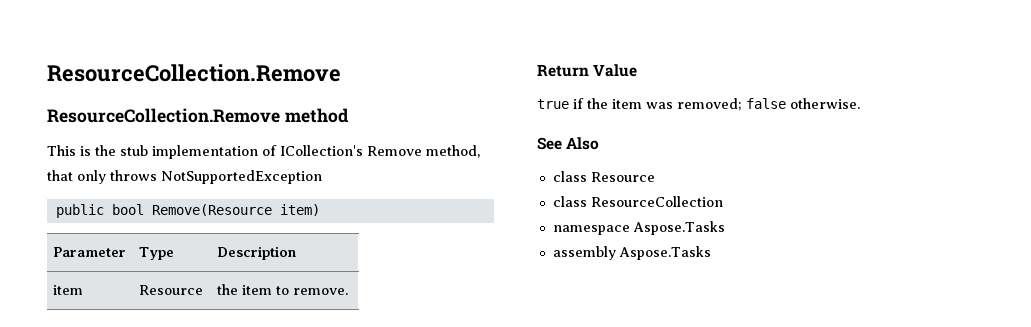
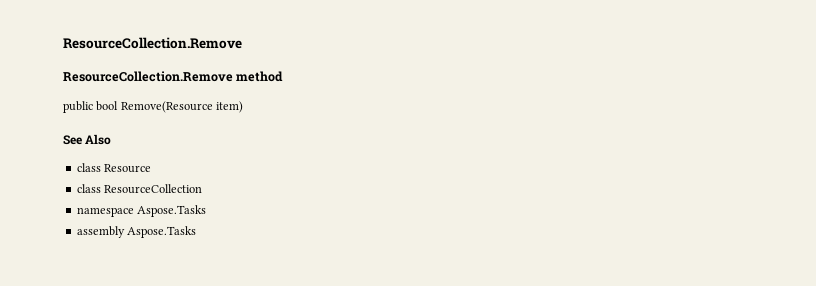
- This is the stub implementation of ICollection's Remove method, that only throws NotSupportedException
  public bool Remove(Resource item)
- Parameter | Type | Description
- item | Resource | the item to remove.
- Return Value
- true if the item was removed; false otherwise.

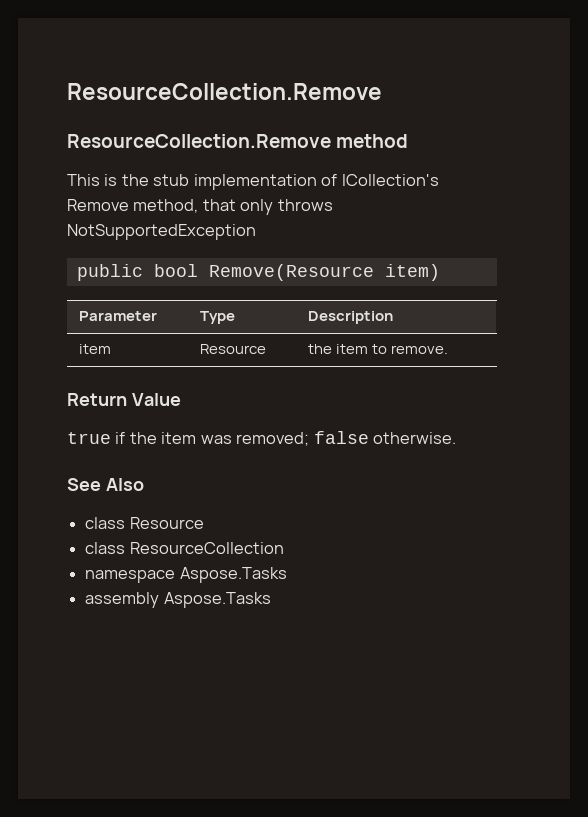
+ This is the stub implementation of ICollection's Remove method, that only throws NotSupportedException
  public bool Remove(Resource item)
+ Parameter | Type | Description
+ item | Resource | the item to remove.
+ Return Value
+ true if the item was removed; false otherwise.

